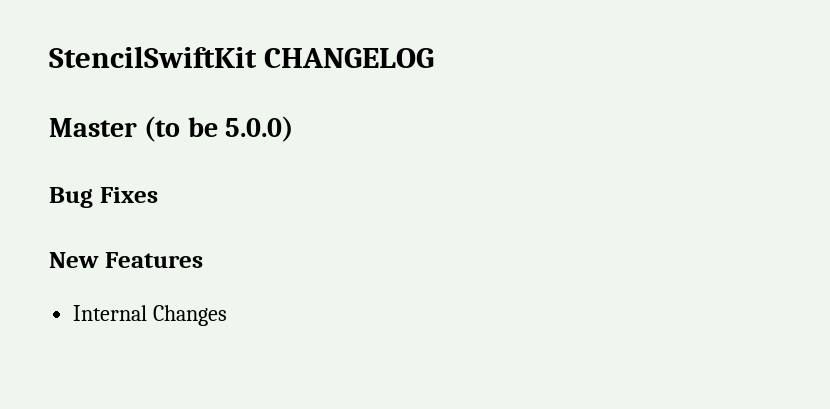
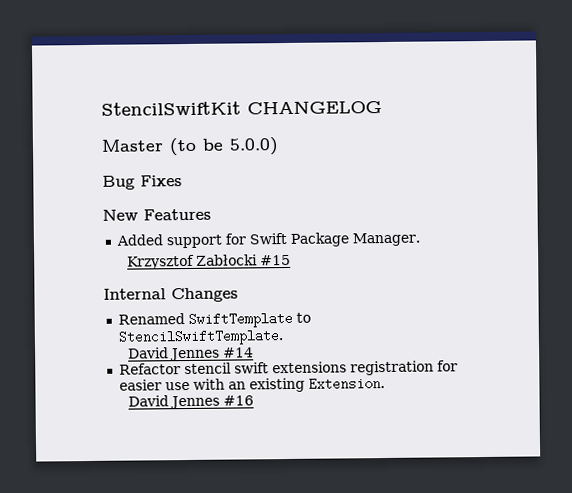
+ Added support for Swift Package Manager.
+ Krzysztof Zabłocki #15
  Internal Changes
+ Renamed SwiftTemplate to StencilSwiftTemplate.
+ David Jennes #14
+ Refactor stencil swift extensions registration for easier use with an existing Extension.
+ David Jennes #16

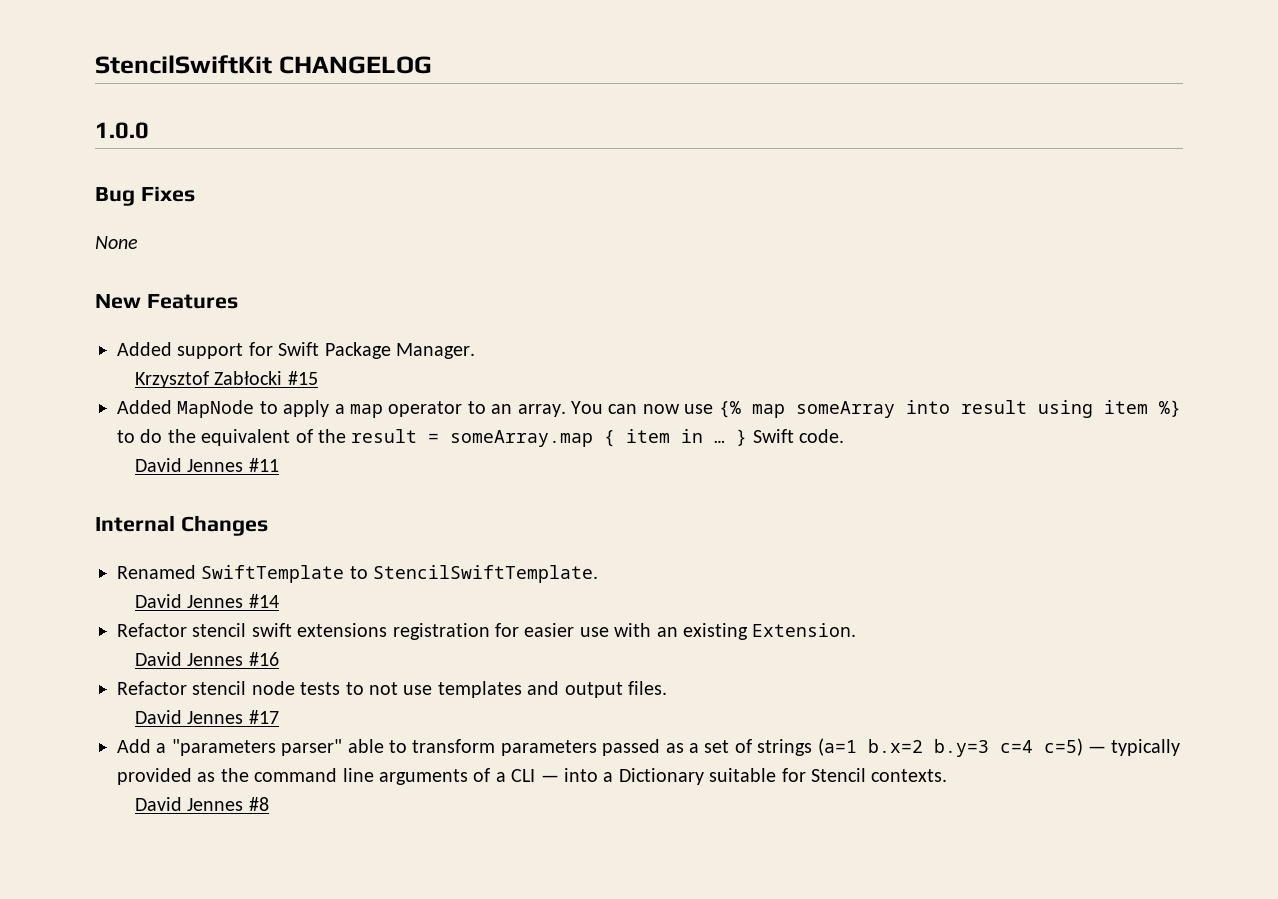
- Master (to be 5.0.0)
+ 1.0.0
+ None
+ Added MapNode to apply a map operator to an array. You can now use {% map someArray into result using item %} to do the equivalent of the result = someArray.map { item in … } Swift code.
+ David Jennes #11
+ Refactor stencil node tests to not use templates and output files.
+ David Jennes #17
+ Add a "parameters parser" able to transform parameters passed as a set of strings (a=1 b.x=2 b.y=3 c=4 c=5) — typically provided as the command line arguments of a CLI — into a Dictionary suitable for Stencil contexts.
+ David Jennes #8

